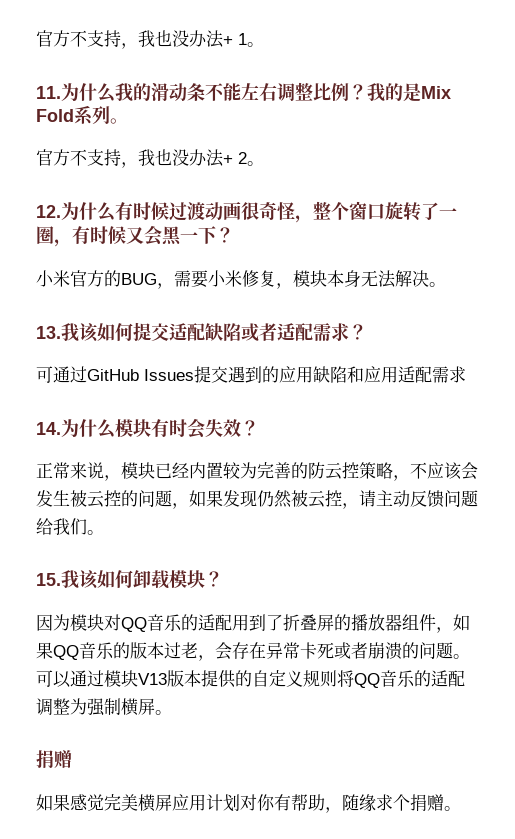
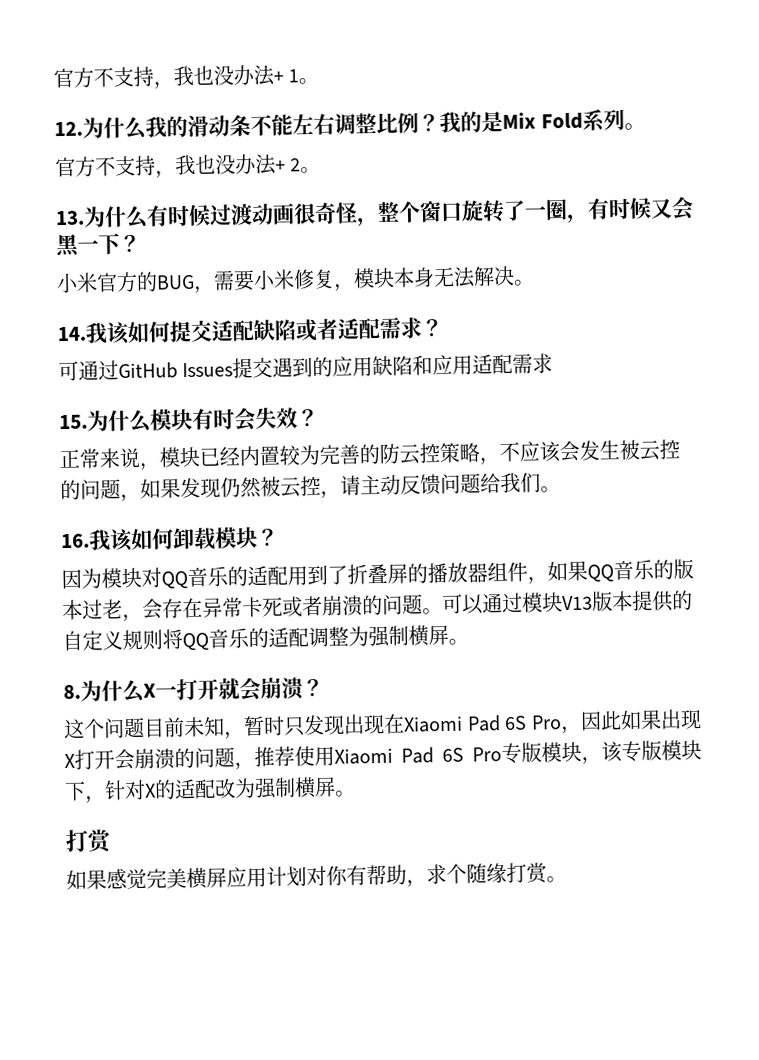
- 11.为什么我的滑动条不能左右调整比例？
+ 12.为什么我的滑动条不能左右调整比例？
- 12.为什么有时候过渡动画很奇怪，整个窗口旋转了一圈，有时候又会黑一下？
+ 13.为什么有时候过渡动画很奇怪，整个窗口旋转了一圈，有时候又会黑一下？
- 13.我该如何提交适配缺陷或者适配需求？
+ 14.我该如何提交适配缺陷或者适配需求？
- 14.为什么模块有时会失效？
+ 15.为什么模块有时会失效？
- 15.我该如何卸载模块？
+ 16.我该如何卸载模块？
  可以通过模块V13版本提供的自定义规则将QQ音乐的适配调整为强制横屏。
- 捐赠
+ 8.为什么X一打开就会崩溃？
+ 这个问题目前未知，暂时只发现出现在Xiaomi Pad 6S Pro，因此如果出现X打开会崩溃的问题，推荐使用Xiaomi Pad 6S Pro专版模块，该专版模块下，针对X的适配改为强制横屏。
+ 打赏
- 如果感觉完美横屏应用计划对你有帮助，随缘求个捐赠。
+ 如果感觉完美横屏应用计划对你有帮助，求个随缘打赏。

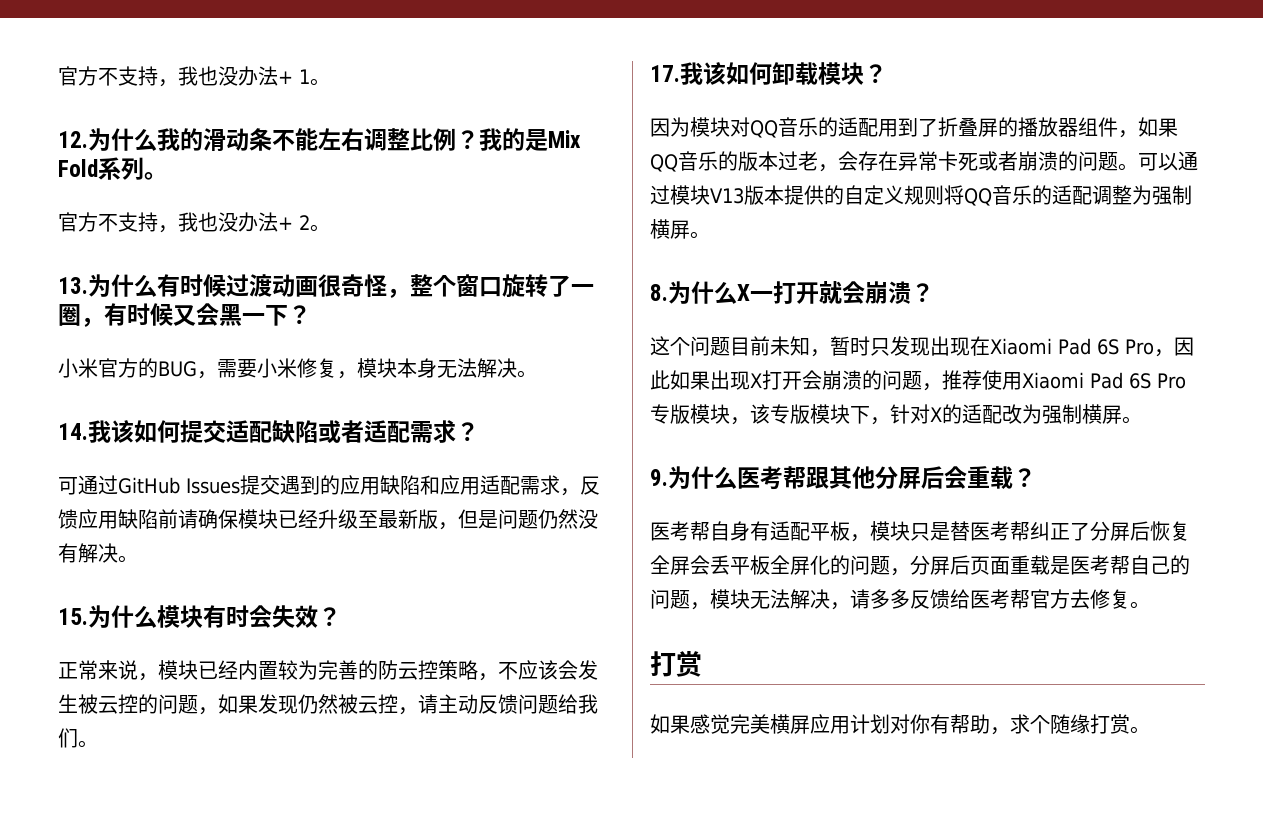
- 可通过GitHub Issues提交遇到的应用缺陷和应用适配需求
+ 可通过GitHub Issues提交遇到的应用缺陷和应用适配需求，反馈应用缺陷前请确保模块已经升级至最新版，但是问题仍然没有解决。
- 16.我该如何卸载模块？
+ 17.我该如何卸载模块？
+ 9.为什么医考帮跟其他分屏后会重载？
+ 医考帮自身有适配平板，模块只是替医考帮纠正了分屏后恢复全屏会丢平板全屏化的问题，分屏后页面重载是医考帮自己的问题，模块无法解决，请多多反馈给医考帮官方去修复。

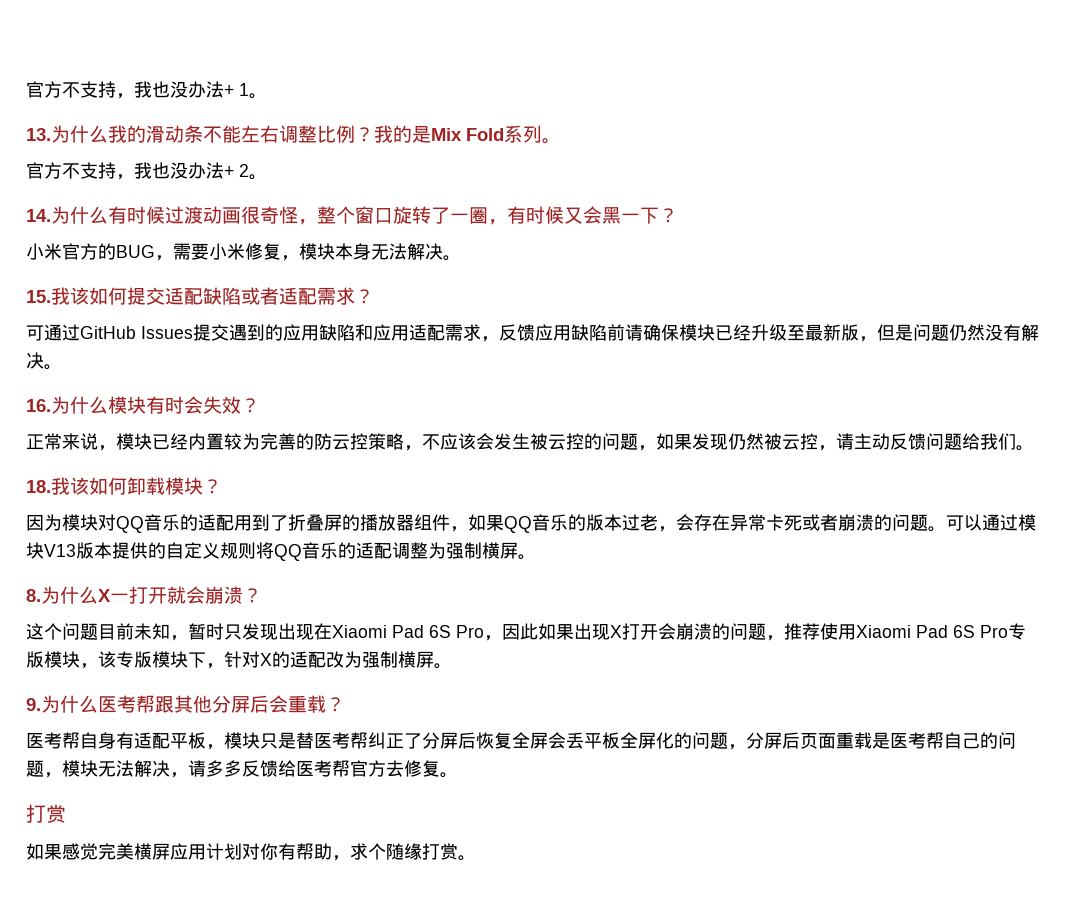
- 12.为什么我的滑动条不能左右调整比例？
+ 13.为什么我的滑动条不能左右调整比例？
- 13.为什么有时候过渡动画很奇怪，整个窗口旋转了一圈，有时候又会黑一下？
+ 14.为什么有时候过渡动画很奇怪，整个窗口旋转了一圈，有时候又会黑一下？
- 14.我该如何提交适配缺陷或者适配需求？
+ 15.我该如何提交适配缺陷或者适配需求？
- 15.为什么模块有时会失效？
+ 16.为什么模块有时会失效？
- 17.我该如何卸载模块？
+ 18.我该如何卸载模块？

